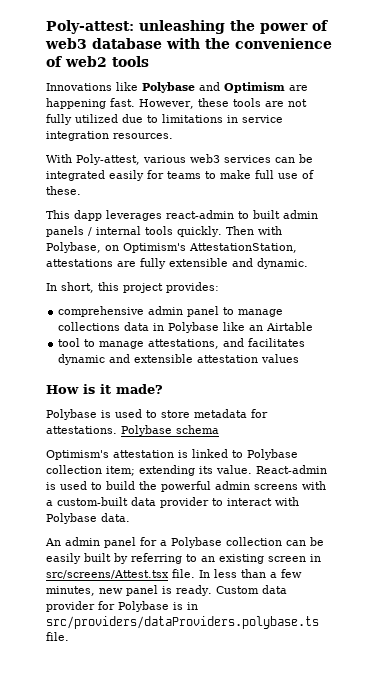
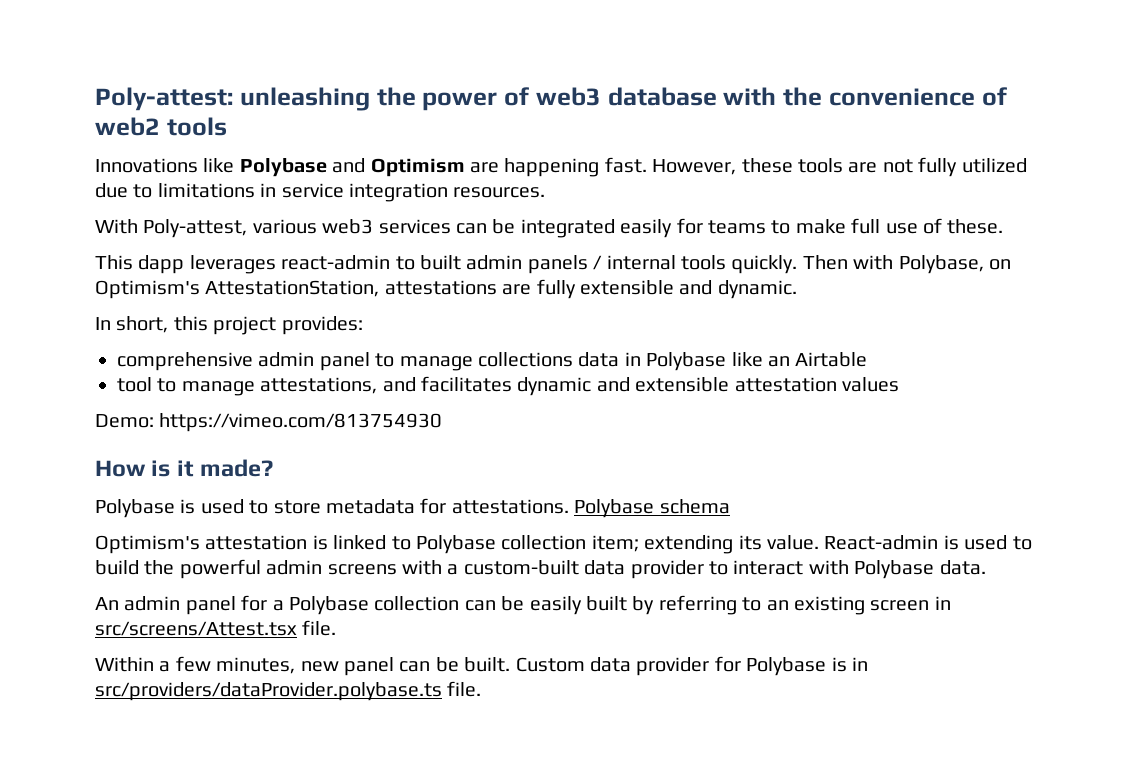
+ Demo: https://vimeo.com/813754930
- An admin panel for a Polybase collection can be easily built by referring to an existing screen in src/screens/Attest.tsx file. In less than a few minutes, new panel is ready.
+ An admin panel for a Polybase collection can be easily built by referring to an existing screen in src/screens/Attest.tsx file.
+ Within a few minutes, new panel can be built.
- Custom data provider for Polybase is in src/providers/dataProviders.polybase.ts file.
+ Custom data provider for Polybase is in src/providers/dataProvider.polybase.ts file.

